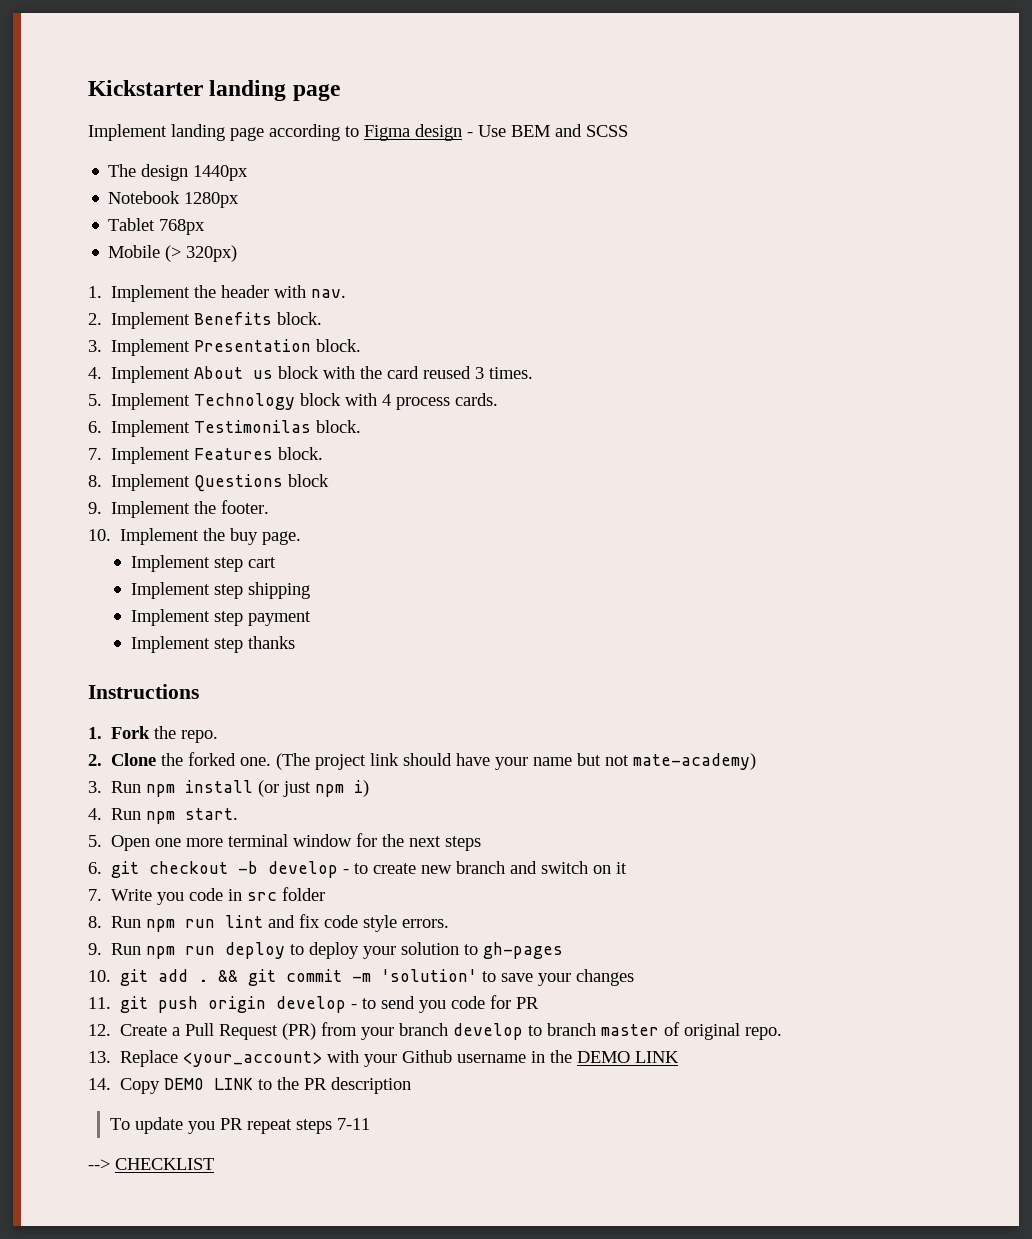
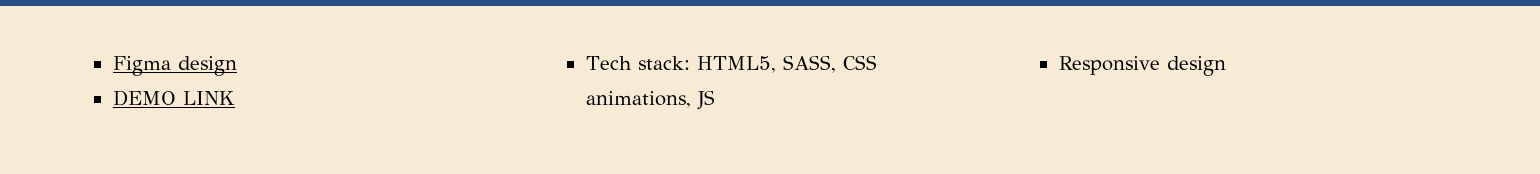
- Kickstarter landing page
- Implement landing page according to Figma design - Use BEM and SCSS
- The design 1440px
- Notebook 1280px
- Tablet 768px
- Mobile (> 320px)
- 1. Implement the header with nav.
- 2. Implement Benefits block.
- 3. Implement Presentation block.
- 4. Implement About us block with the card reused 3 times.
- 5. Implement Technology block with 4 process cards.
- 6. Implement Testimonilas block.
- 7. Implement Features block.
- 8. Implement Questions block
- 9. Implement the footer.
- 10. Implement the buy page.
- Implement step cart
- Implement step shipping
- Implement step payment
- Implement step thanks
- Instructions
- 1. Fork the repo.
- 2. Clone the forked one. (The project link should have your name but not mate-academy)
- 3. Run npm install (or just npm i)
- 4. Run npm start.
- 5. Open one more terminal window for the next steps
- 6. git checkout -b develop - to create new branch and switch on it
- 7. Write you code in src folder
- 8. Run npm run lint and fix code style errors.
- 9. Run npm run deploy to deploy your solution to gh-pages
- 10. git add . && git commit -m 'solution' to save your changes
- 11. git push origin develop - to send you code for PR
- 12. Create a Pull Request (PR) from your branch develop to branch master of original repo.
- 13. Replace <your_account> with your Github username in the DEMO LINK
- 14. Copy DEMO LINK to the PR description
- To update you PR repeat steps 7-11
- --> CHECKLIST
+ Figma design
+ DEMO LINK
+ Tech stack: HTML5, SASS, CSS animations, JS
+ Responsive design

